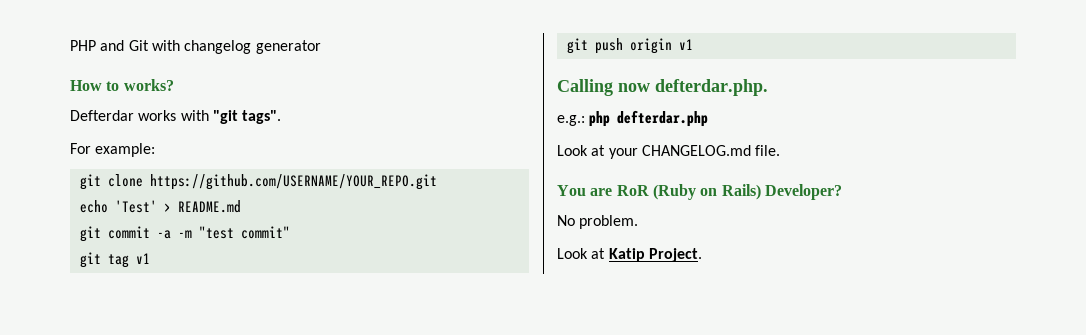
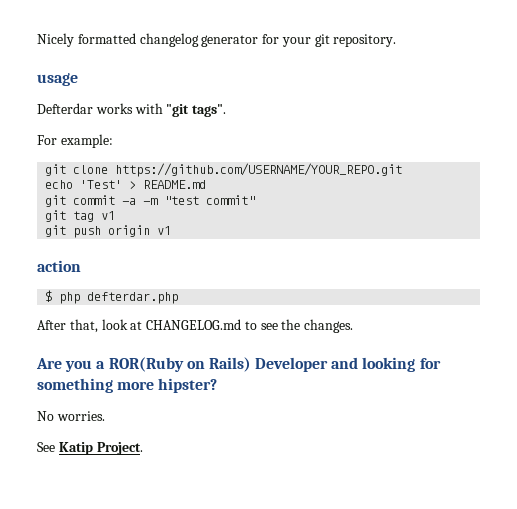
- PHP and Git with changelog generator
- How to works?
+ Nicely formatted changelog generator for your git repository.
+ usage
- Calling now defterdar.php.
- e.g.: php defterdar.php
- Look at your CHANGELOG.md file.
- You are RoR (Ruby on Rails) Developer?
- No problem.
- Look at Katip Project.
+ action
+ $ php defterdar.php
+ After that, look at CHANGELOG.md to see the changes.
+ Are you a ROR(Ruby on Rails) Developer and looking for something more hipster?
+ No worries.
+ See Katip Project.

